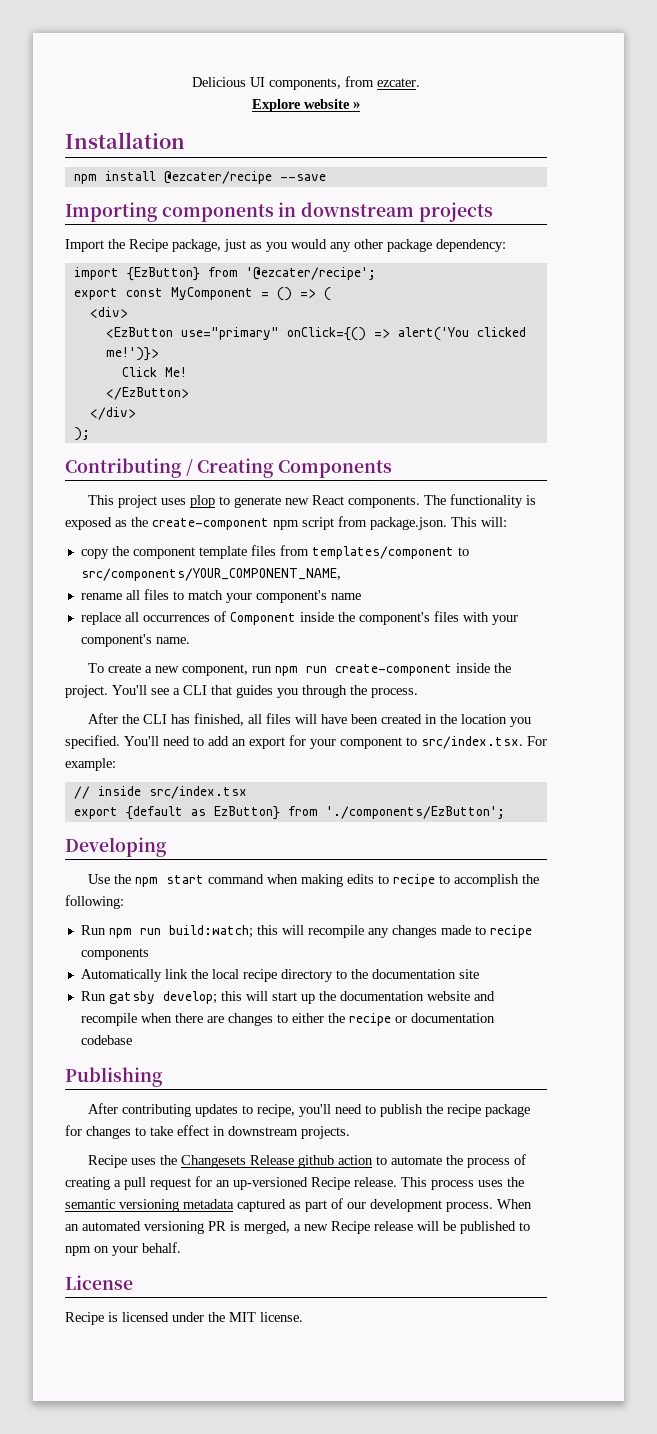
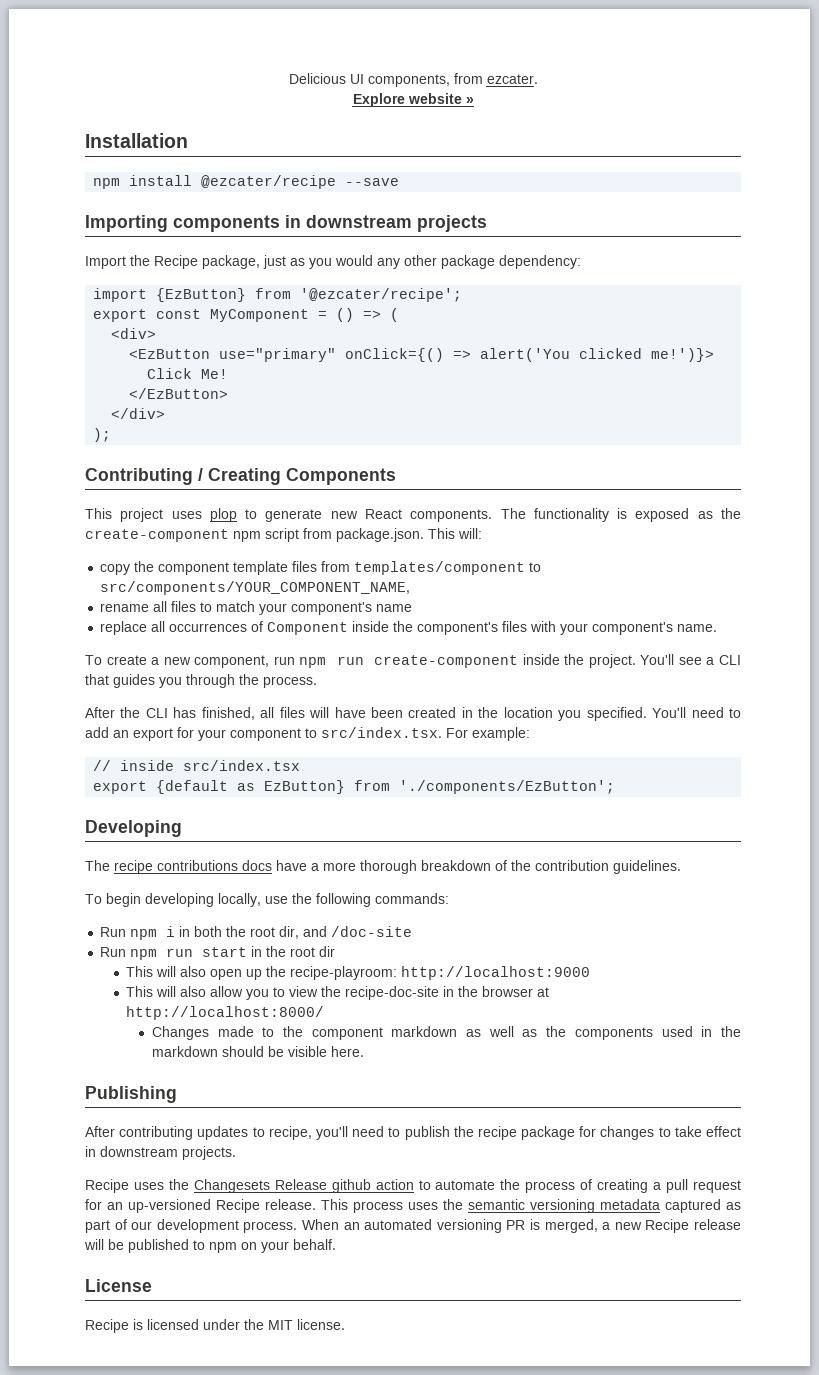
- Use the npm start command when making edits to recipe to accomplish the following:
- Run npm run build:watch; this will recompile any changes made to recipe components
- Automatically link the local recipe directory to the documentation site
- Run gatsby develop; this will start up the documentation website and recompile when there are changes to either the recipe or documentation codebase
+ The recipe contributions docs have a more thorough breakdown of the contribution guidelines.
+ To begin developing locally, use the following commands:
+ Run npm i in both the root dir, and /doc-site
+ Run npm run start in the root dir
+ This will also open up the recipe-playroom: http://localhost:9000
+ This will also allow you to view the recipe-doc-site in the browser at http://localhost:8000/
+ Changes made to the component markdown as well as the components used in the markdown should be visible here.

